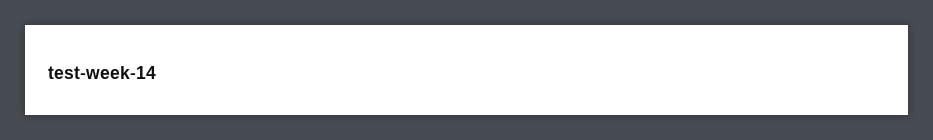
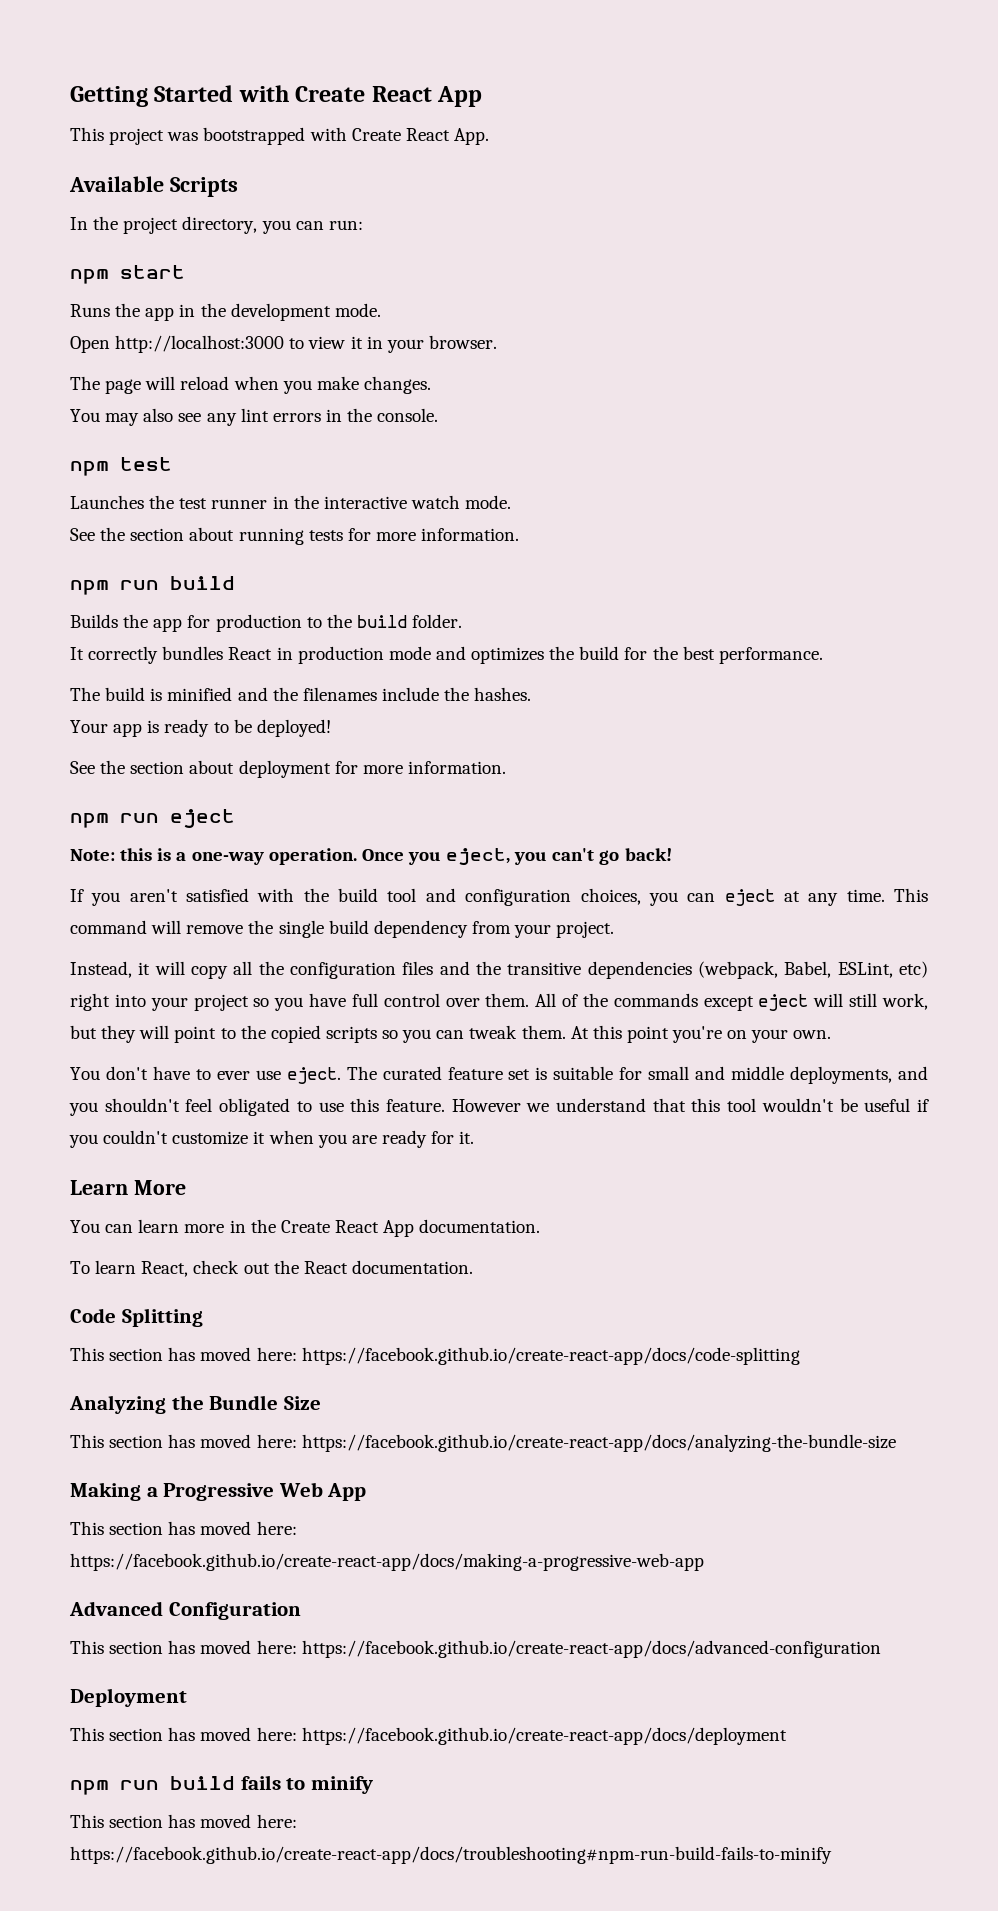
- test-week-14
+ Getting Started with Create React App
+ This project was bootstrapped with Create React App.
+ Available Scripts
+ In the project directory, you can run:
+ npm start
+ Runs the app in the development mode.
+ Open http://localhost:3000 to view it in your browser.
+ The page will reload when you make changes.
+ You may also see any lint errors in the console.
+ npm test
+ Launches the test runner in the interactive watch mode.
+ See the section about running tests for more information.
+ npm run build
+ Builds the app for production to the build folder.
+ It correctly bundles React in production mode and optimizes the build for the best performance.
+ The build is minified and the filenames include the hashes.
+ Your app is ready to be deployed!
+ See the section about deployment for more information.
+ npm run eject
+ Note: this is a one-way operation. Once you eject, you can't go back!
+ If you aren't satisfied with the build tool and configuration choices, you can eject at any time. This command will remove the single build dependency from your project.
+ Instead, it will copy all the configuration files and the transitive dependencies (webpack, Babel, ESLint, etc) right into your project so you have full control over them. All of the commands except eject will still work, but they will point to the copied scripts so you can tweak them. At this point you're on your own.
+ You don't have to ever use eject. The curated feature set is suitable for small and middle deployments, and you shouldn't feel obligated to use this feature. However we understand that this tool wouldn't be useful if you couldn't customize it when you are ready for it.
+ Learn More
+ You can learn more in the Create React App documentation.
+ To learn React, check out the React documentation.
+ Code Splitting
+ This section has moved here: https://facebook.github.io/create-react-app/docs/code-splitting
+ Analyzing the Bundle Size
+ This section has moved here: https://facebook.github.io/create-react-app/docs/analyzing-the-bundle-size
+ Making a Progressive Web App
+ This section has moved here: https://facebook.github.io/create-react-app/docs/making-a-progressive-web-app
+ Advanced Configuration
+ This section has moved here: https://facebook.github.io/create-react-app/docs/advanced-configuration
+ Deployment
+ This section has moved here: https://facebook.github.io/create-react-app/docs/deployment
+ npm run build fails to minify
+ This section has moved here: https://facebook.github.io/create-react-app/docs/troubleshooting#npm-run-build-fails-to-minify

